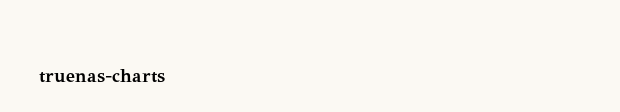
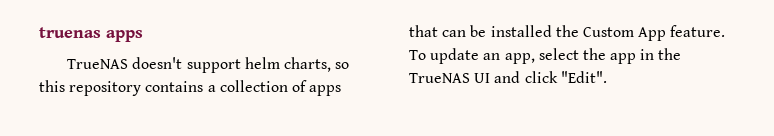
- truenas-charts
+ truenas apps
+ TrueNAS doesn't support helm charts, so this repository contains a collection of apps that can be installed the Custom App feature. To update an app, select the app in the TrueNAS UI and click "Edit".

